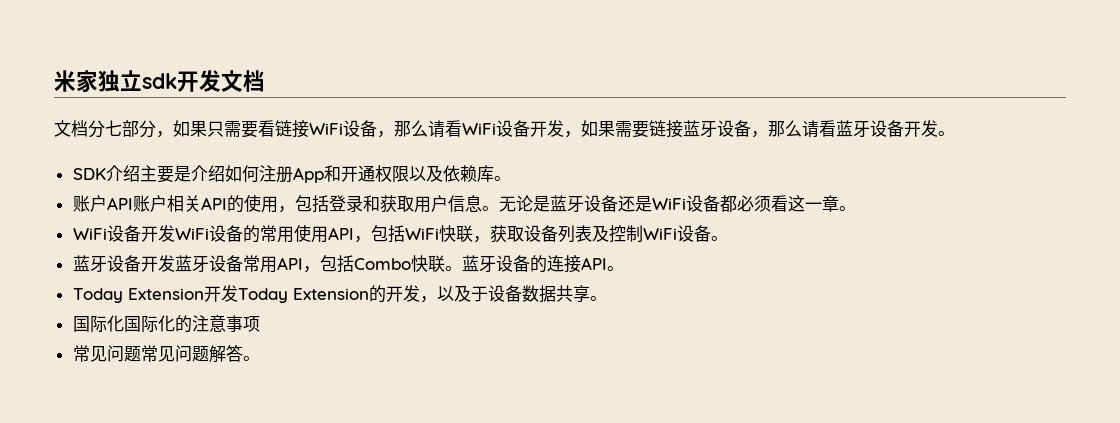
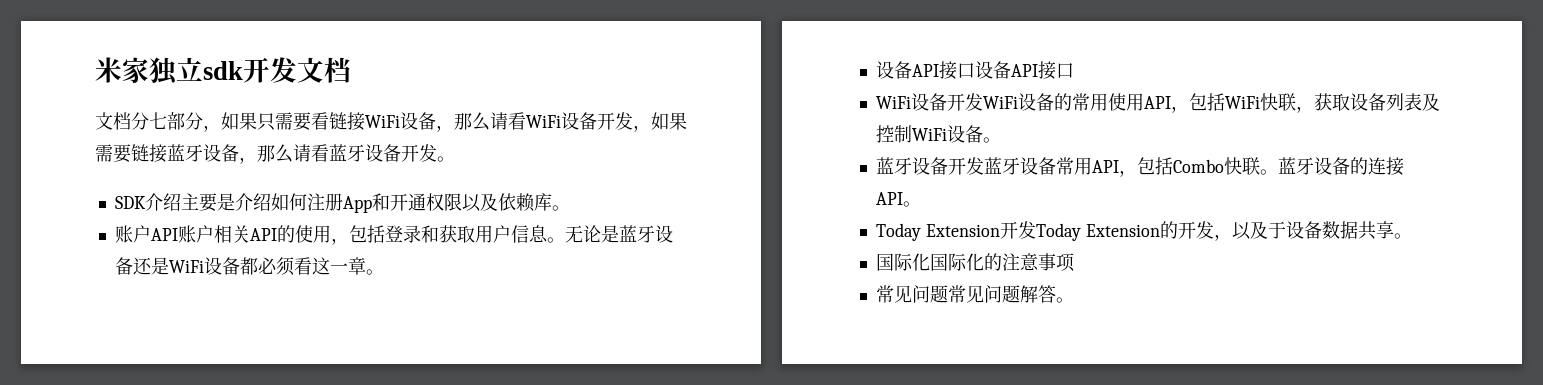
+ 设备API接口设备API接口

